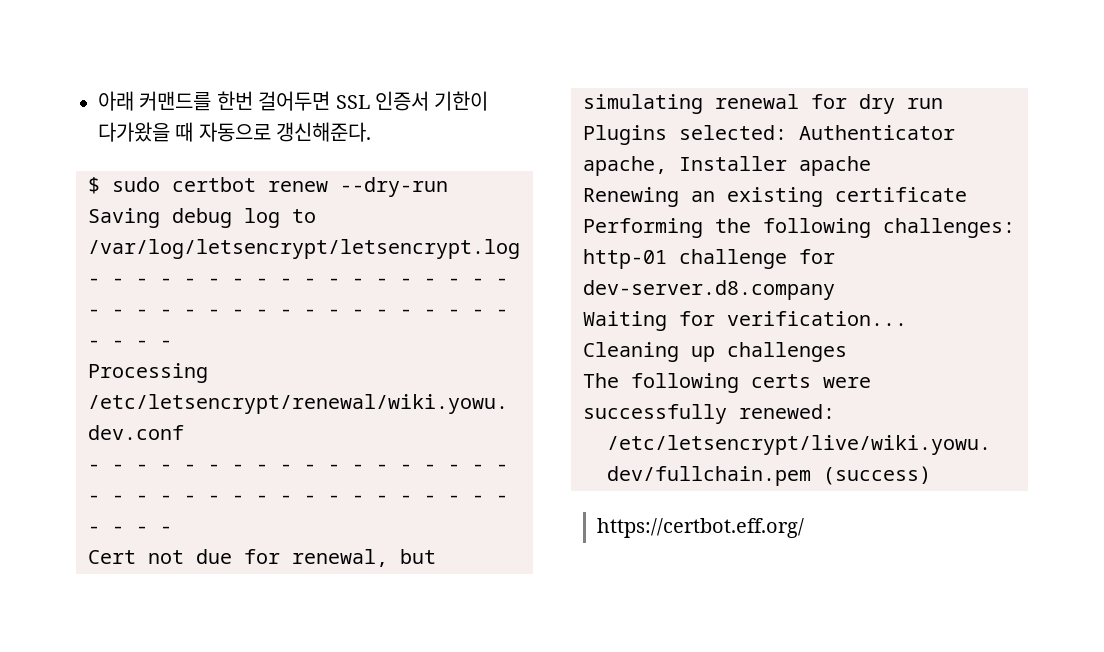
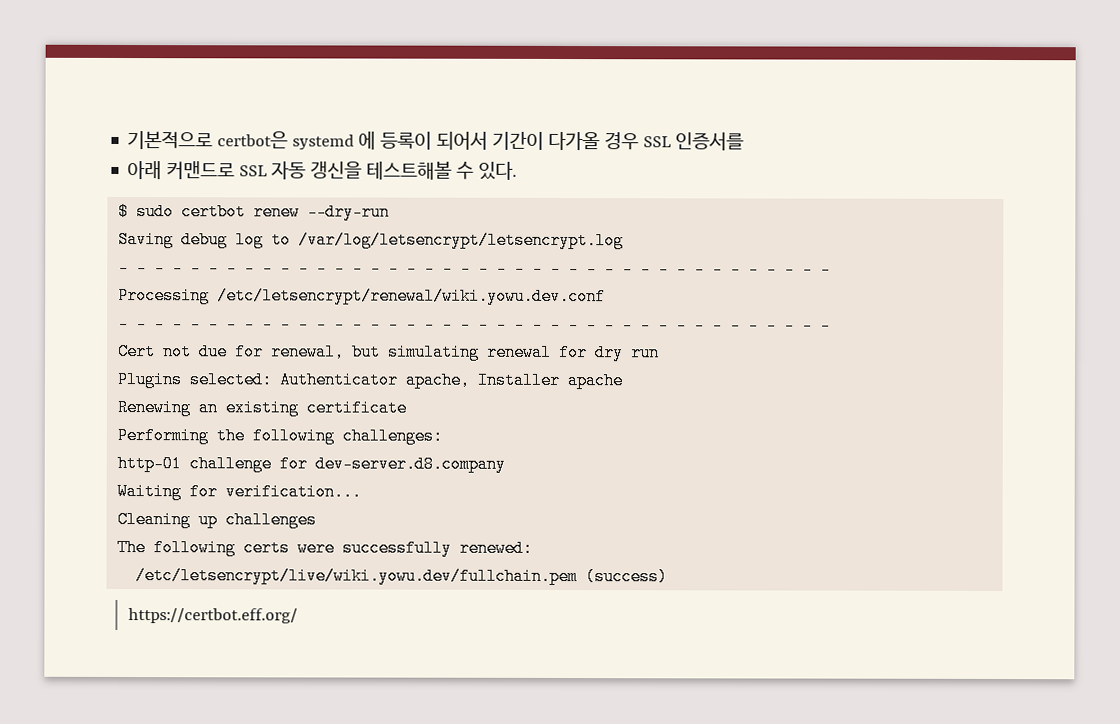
- 아래 커맨드를 한번 걸어두면 SSL 인증서 기한이 다가왔을 때 자동으로 갱신해준다.
+ 기본적으로 certbot은 systemd 에 등록이 되어서 기간이 다가올 경우 SSL 인증서를
+ 아래 커맨드로 SSL 자동 갱신을 테스트해볼 수 있다.

